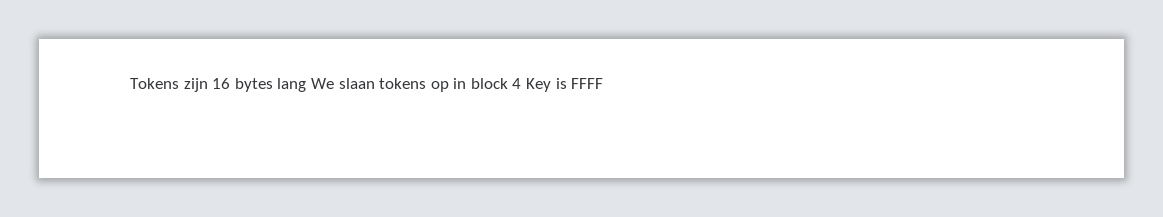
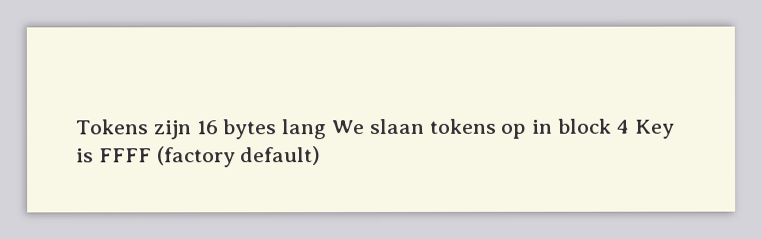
- Tokens zijn 16 bytes lang We slaan tokens op in block 4 Key is FFFF
+ Tokens zijn 16 bytes lang We slaan tokens op in block 4 Key is FFFF (factory default)

